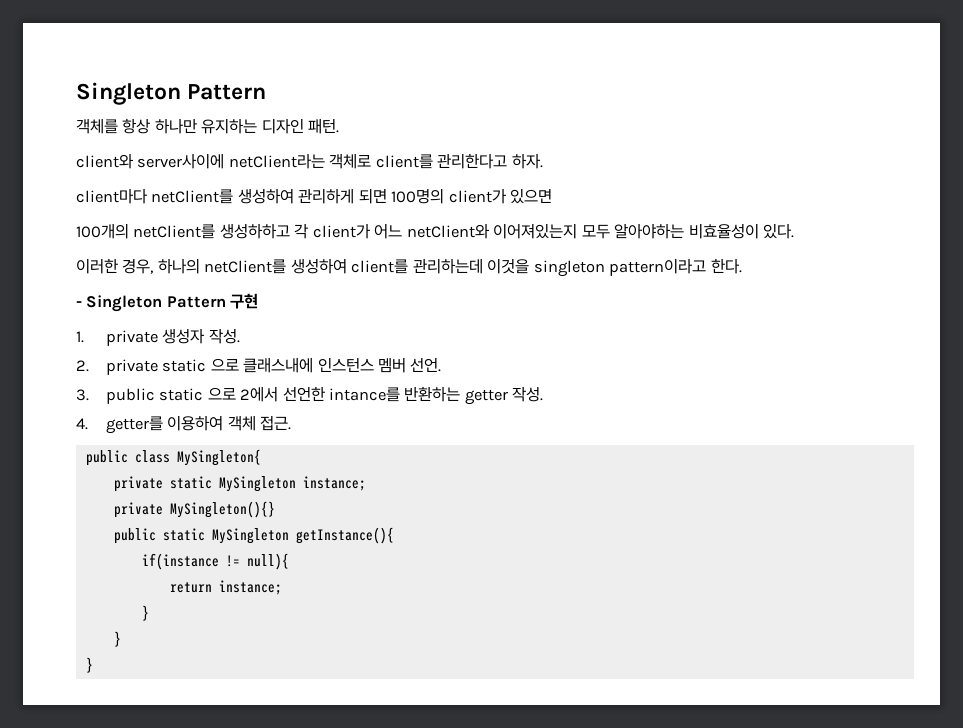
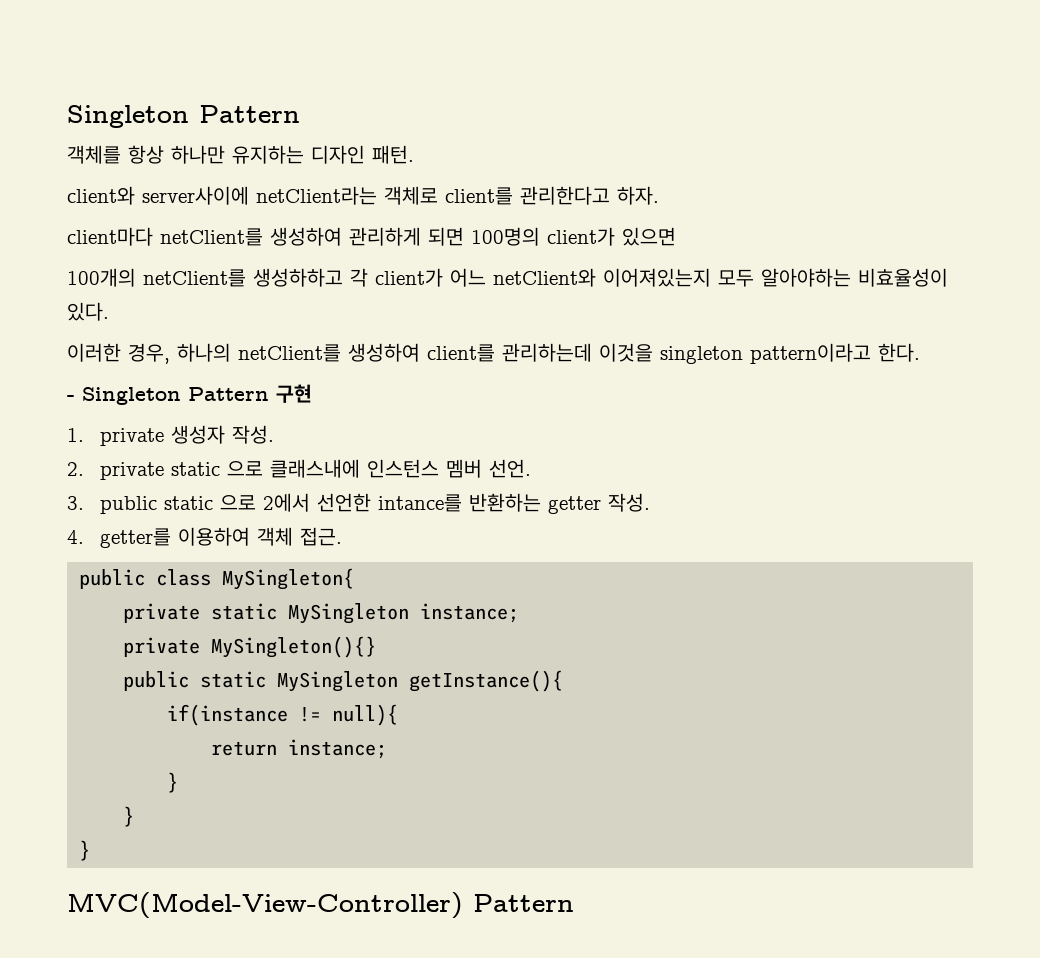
+ MVC(Model-View-Controller) Pattern

